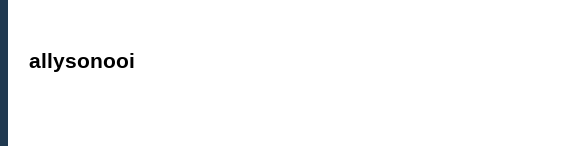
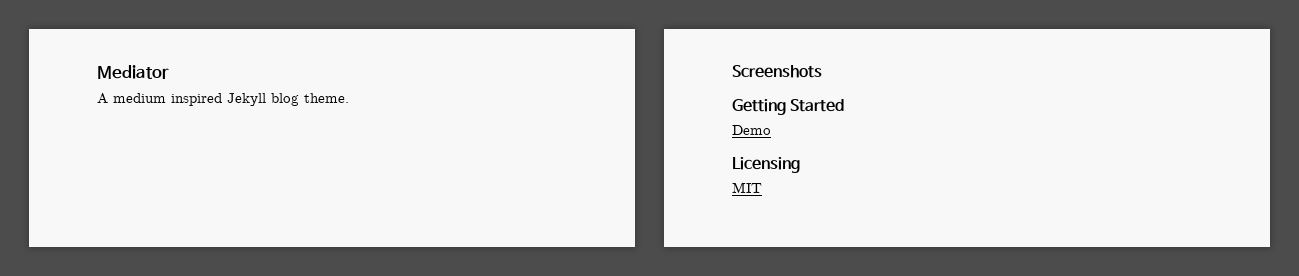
- allysonooi
+ Mediator
+ A medium inspired Jekyll blog theme.
+ Screenshots
+ Getting Started
+ Demo
+ Licensing
+ MIT

